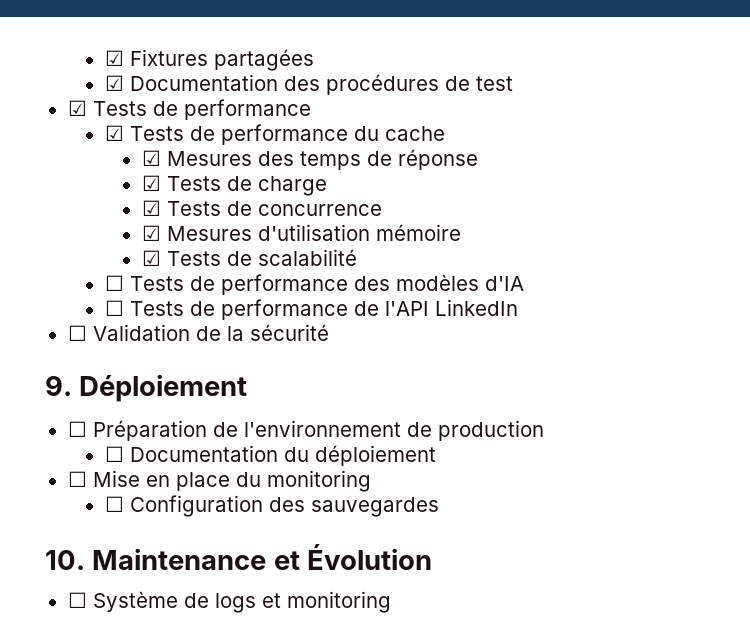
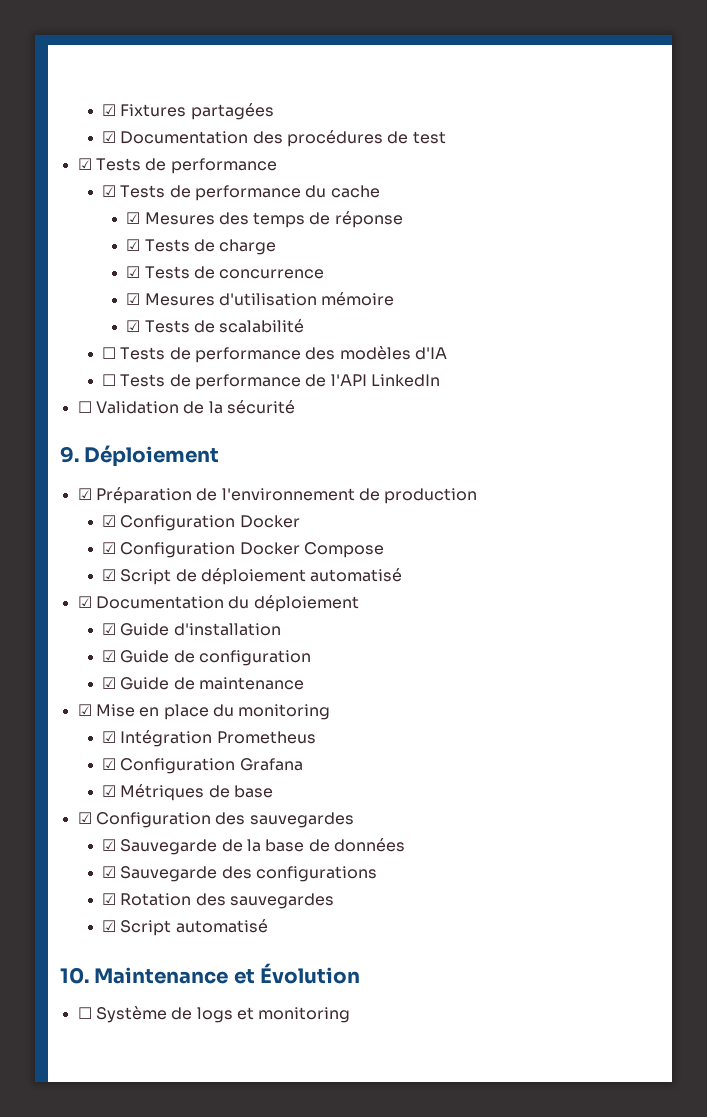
- ☐ Préparation de l'environnement de production
- ☐ Documentation du déploiement
- ☐ Mise en place du monitoring
+ ☑ Préparation de l'environnement de production
+ ☑ Configuration Docker
+ ☑ Configuration Docker Compose
+ ☑ Script de déploiement automatisé
+ ☑ Documentation du déploiement
+ ☑ Guide d'installation
+ ☑ Guide de configuration
+ ☑ Guide de maintenance
+ ☑ Mise en place du monitoring
- ☐ Configuration des sauvegardes
+ ☑ Intégration Prometheus
+ ☑ Configuration Grafana
+ ☑ Métriques de base
+ ☑ Configuration des sauvegardes
+ ☑ Sauvegarde de la base de données
+ ☑ Sauvegarde des configurations
+ ☑ Rotation des sauvegardes
+ ☑ Script automatisé

